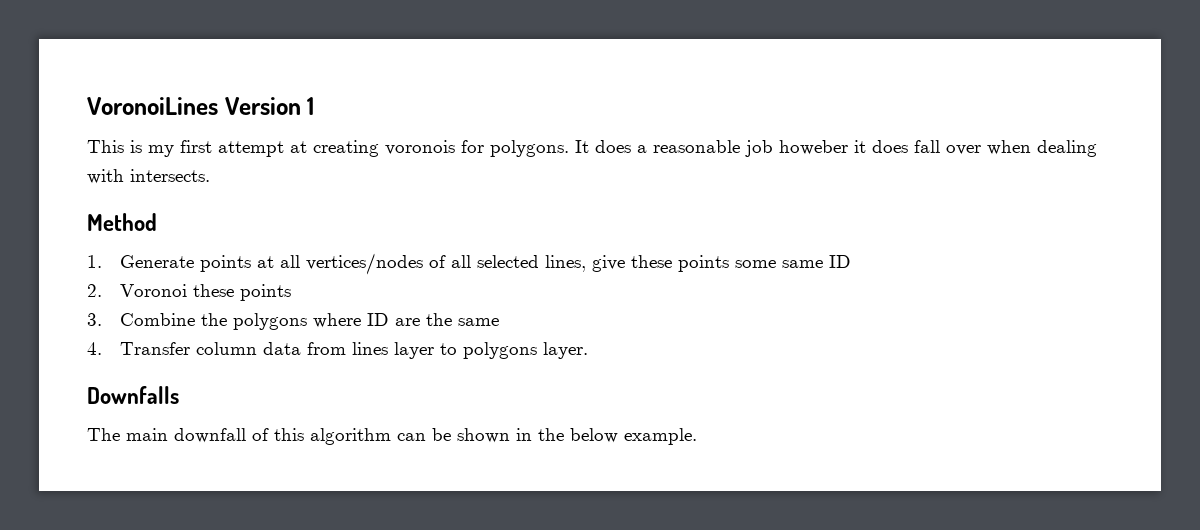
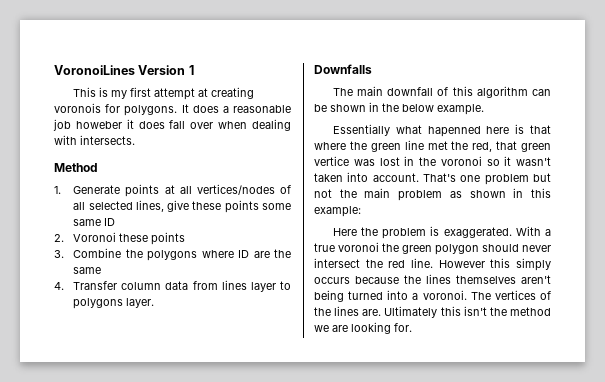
+ Essentially what hapenned here is that where the green line met the red, that green vertice was lost in the voronoi so it wasn't taken into account. That's one problem but not the main problem as shown in this example:
+ Here the problem is exaggerated. With a true voronoi the green polygon should never intersect the red line. However this simply occurs because the lines themselves aren't being turned into a voronoi. The vertices of the lines are. Ultimately this isn't the method we are looking for.

